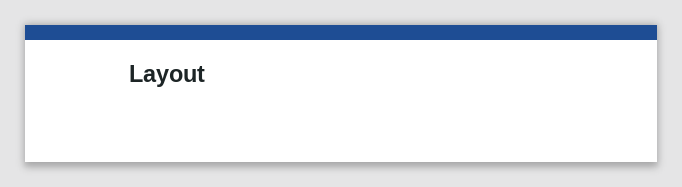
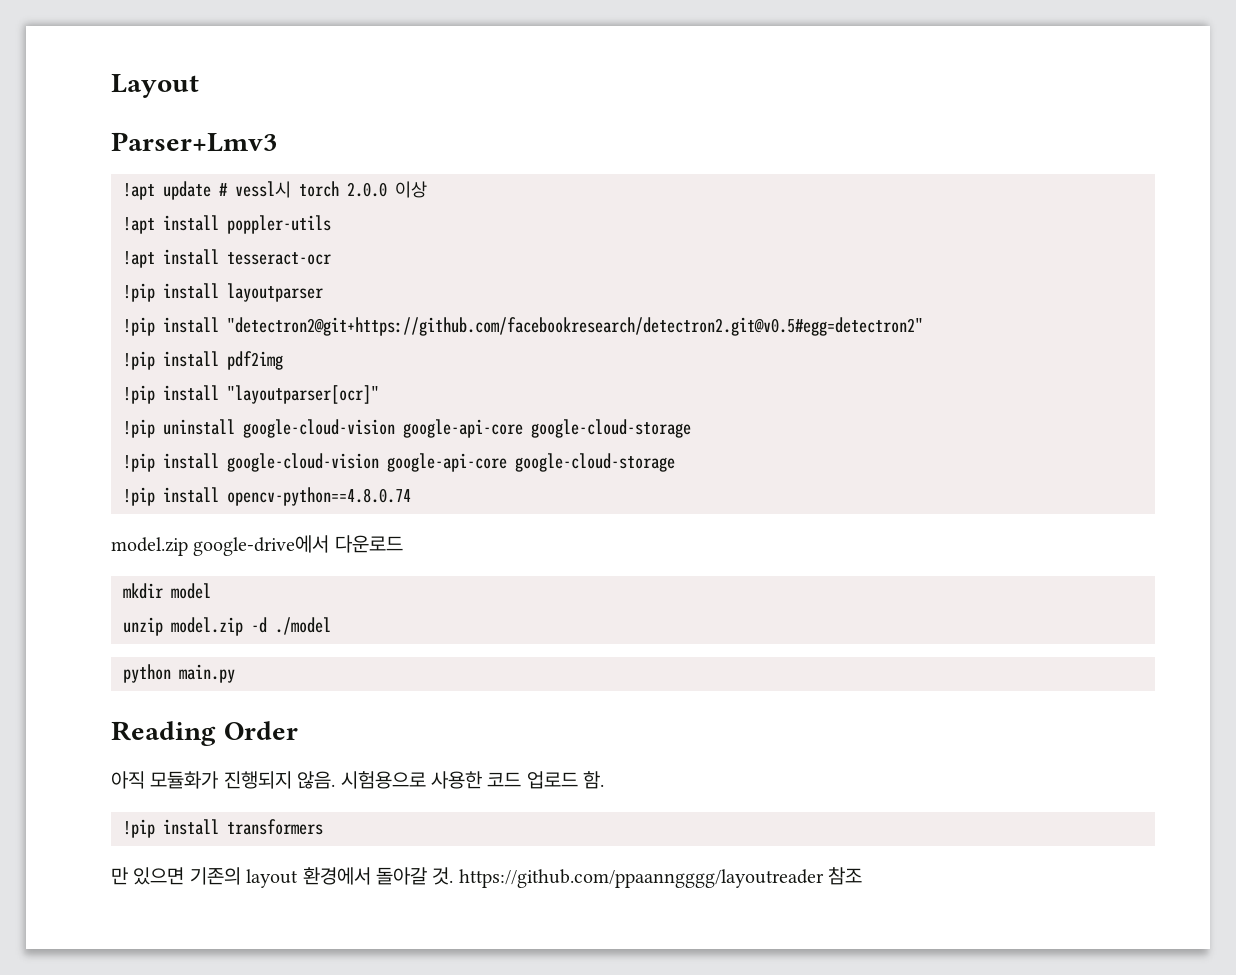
+ Parser+Lmv3
+ !apt update # vessl시 torch 2.0.0 이상
+ !apt install poppler-utils
+ !apt install tesseract-ocr
+ !pip install layoutparser
+ !pip install "detectron2@git+https://github.com/facebookresearch/detectron2.git@v0.5#egg=detectron2"
+ !pip install pdf2img
+ !pip install "layoutparser[ocr]"
+ !pip uninstall google-cloud-vision google-api-core google-cloud-storage
+ !pip install google-cloud-vision google-api-core google-cloud-storage
+ !pip install opencv-python==4.8.0.74
+ model.zip google-drive에서 다운로드
+ mkdir model
+ unzip model.zip -d ./model
+ python main.py
+ Reading Order
+ 아직 모듈화가 진행되지 않음. 시험용으로 사용한 코드 업로드 함.
+ !pip install transformers
+ 만 있으면 기존의 layout 환경에서 돌아갈 것. https://github.com/ppaanngggg/layoutreader 참조

